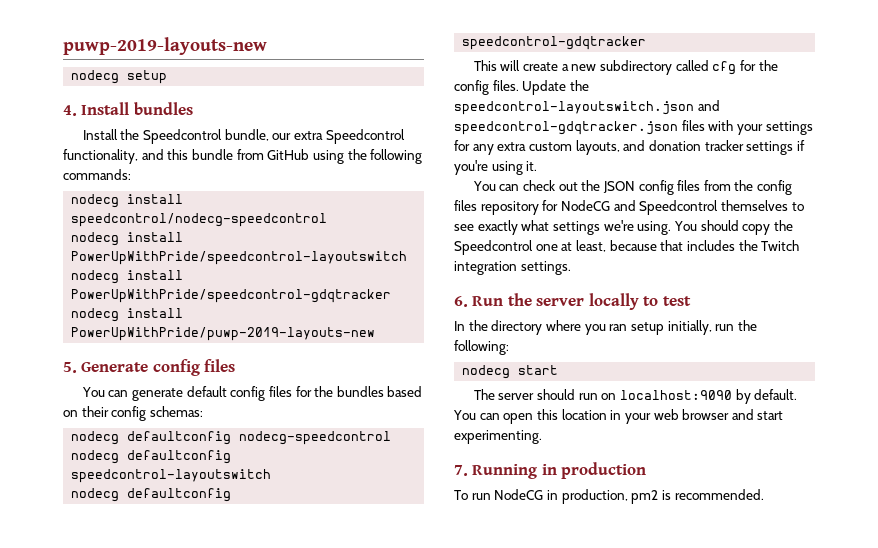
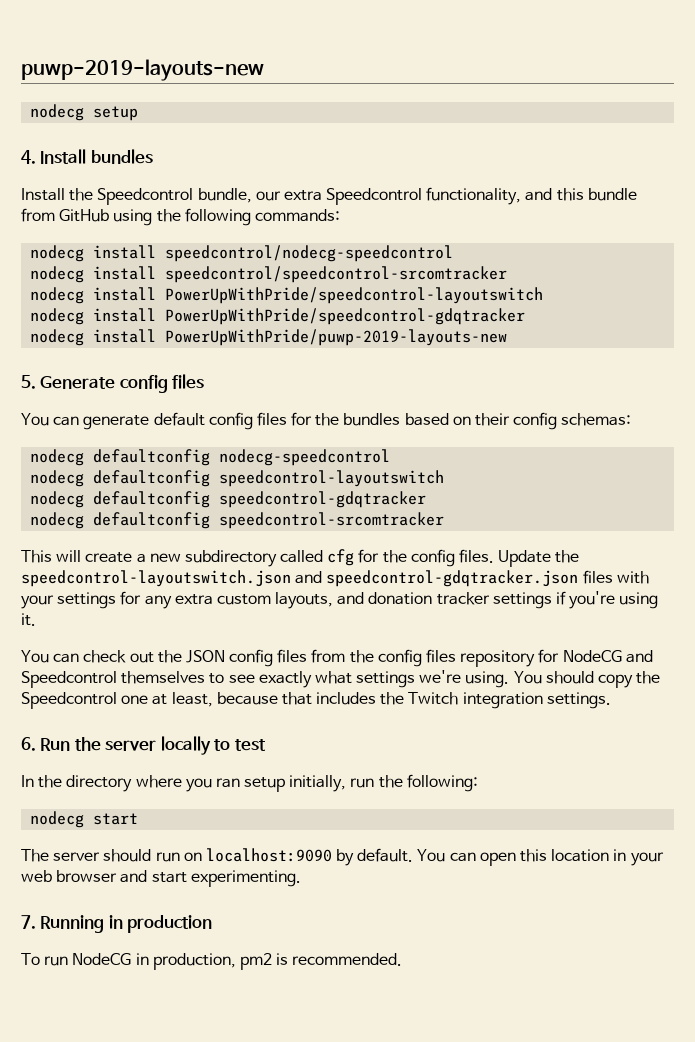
+ nodecg install speedcontrol/speedcontrol-srcomtracker
+ nodecg defaultconfig speedcontrol-srcomtracker

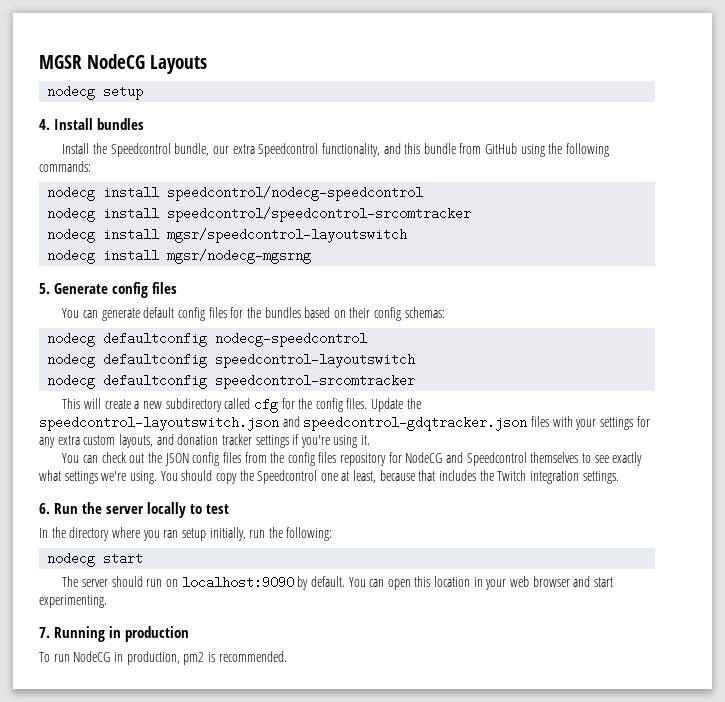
- puwp-2019-layouts-new
+ MGSR NodeCG Layouts
- nodecg install PowerUpWithPride/speedcontrol-layoutswitch
- nodecg install PowerUpWithPride/speedcontrol-gdqtracker
- nodecg install PowerUpWithPride/puwp-2019-layouts-new
+ nodecg install mgsr/speedcontrol-layoutswitch
+ nodecg install mgsr/nodecg-mgsrng
- nodecg defaultconfig speedcontrol-gdqtracker

